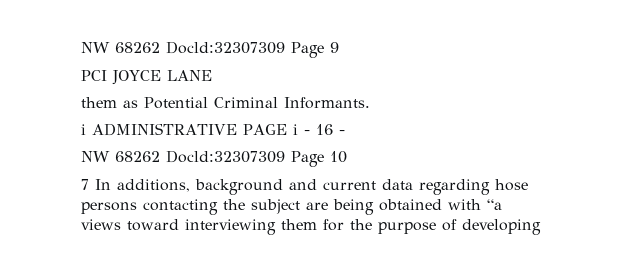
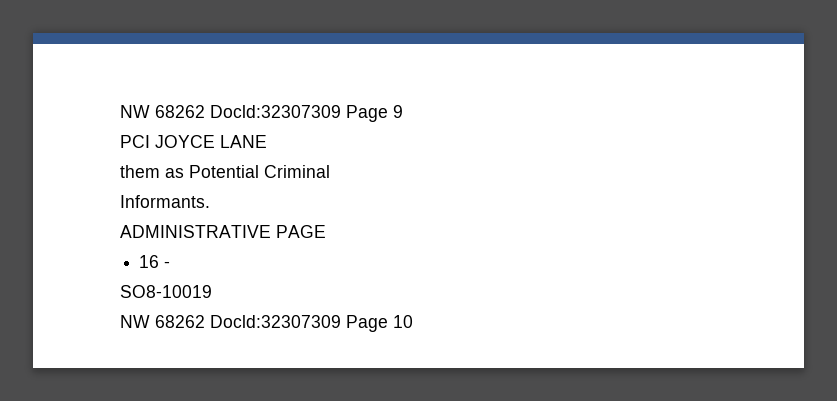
- them as Potential Criminal Informants.
+ them as Potential Criminal
+ Informants.
- i ADMINISTRATIVE PAGE i - 16 -
+ ADMINISTRATIVE PAGE
+ 16 -
+ SO8-10019
- 7 In additions, background and current data regarding hose persons contacting the subject are being obtained with “a views toward interviewing them for the purpose of developing

